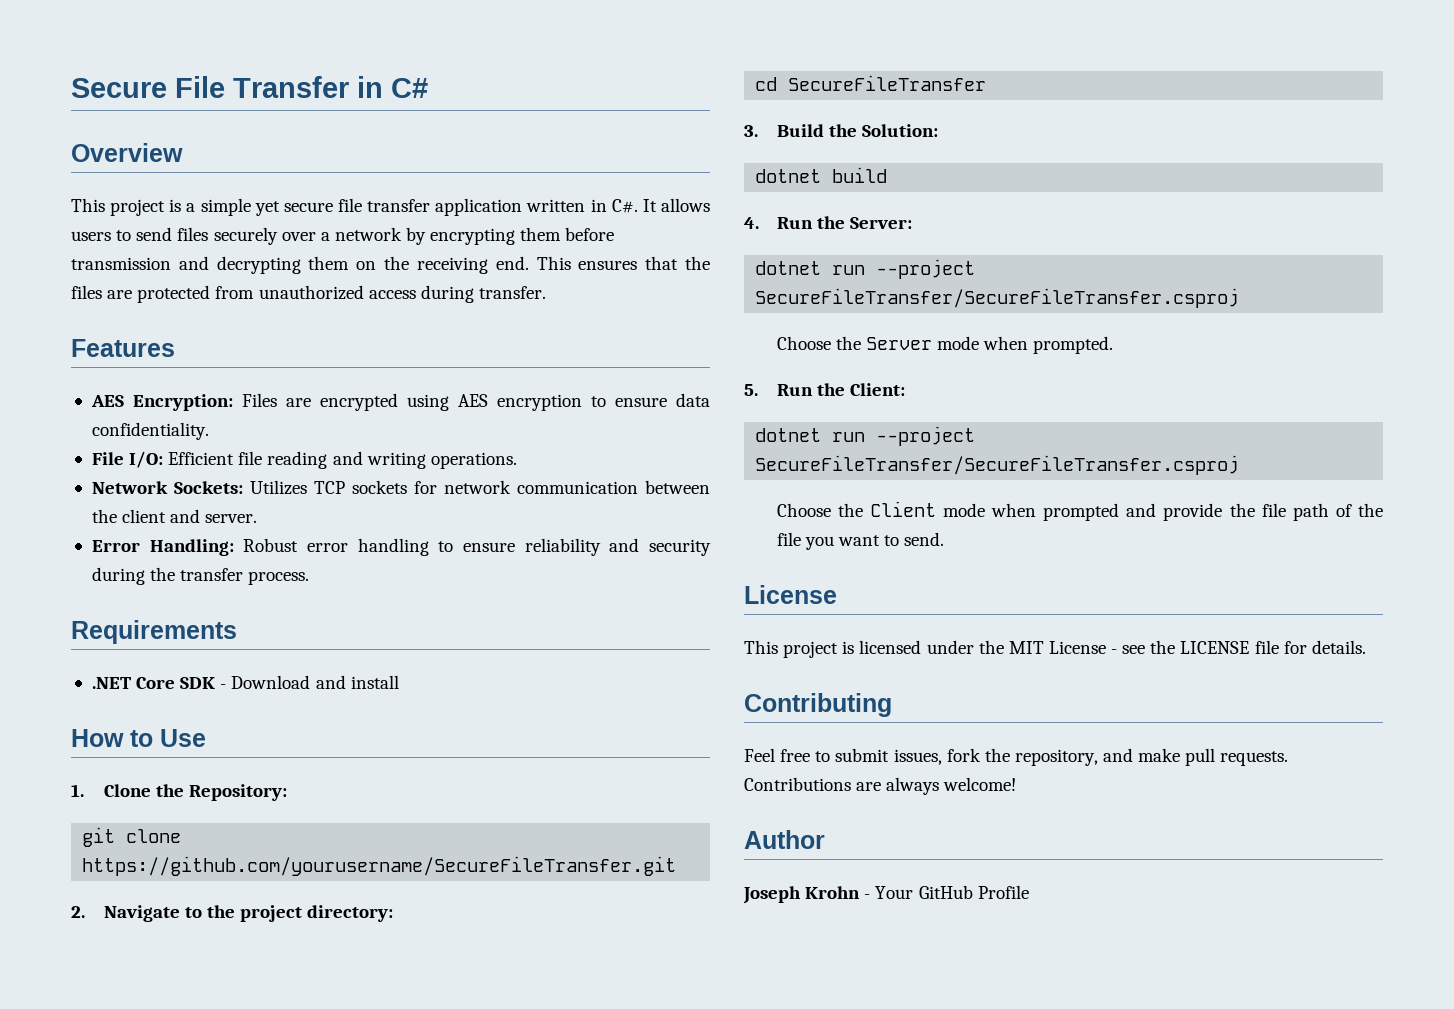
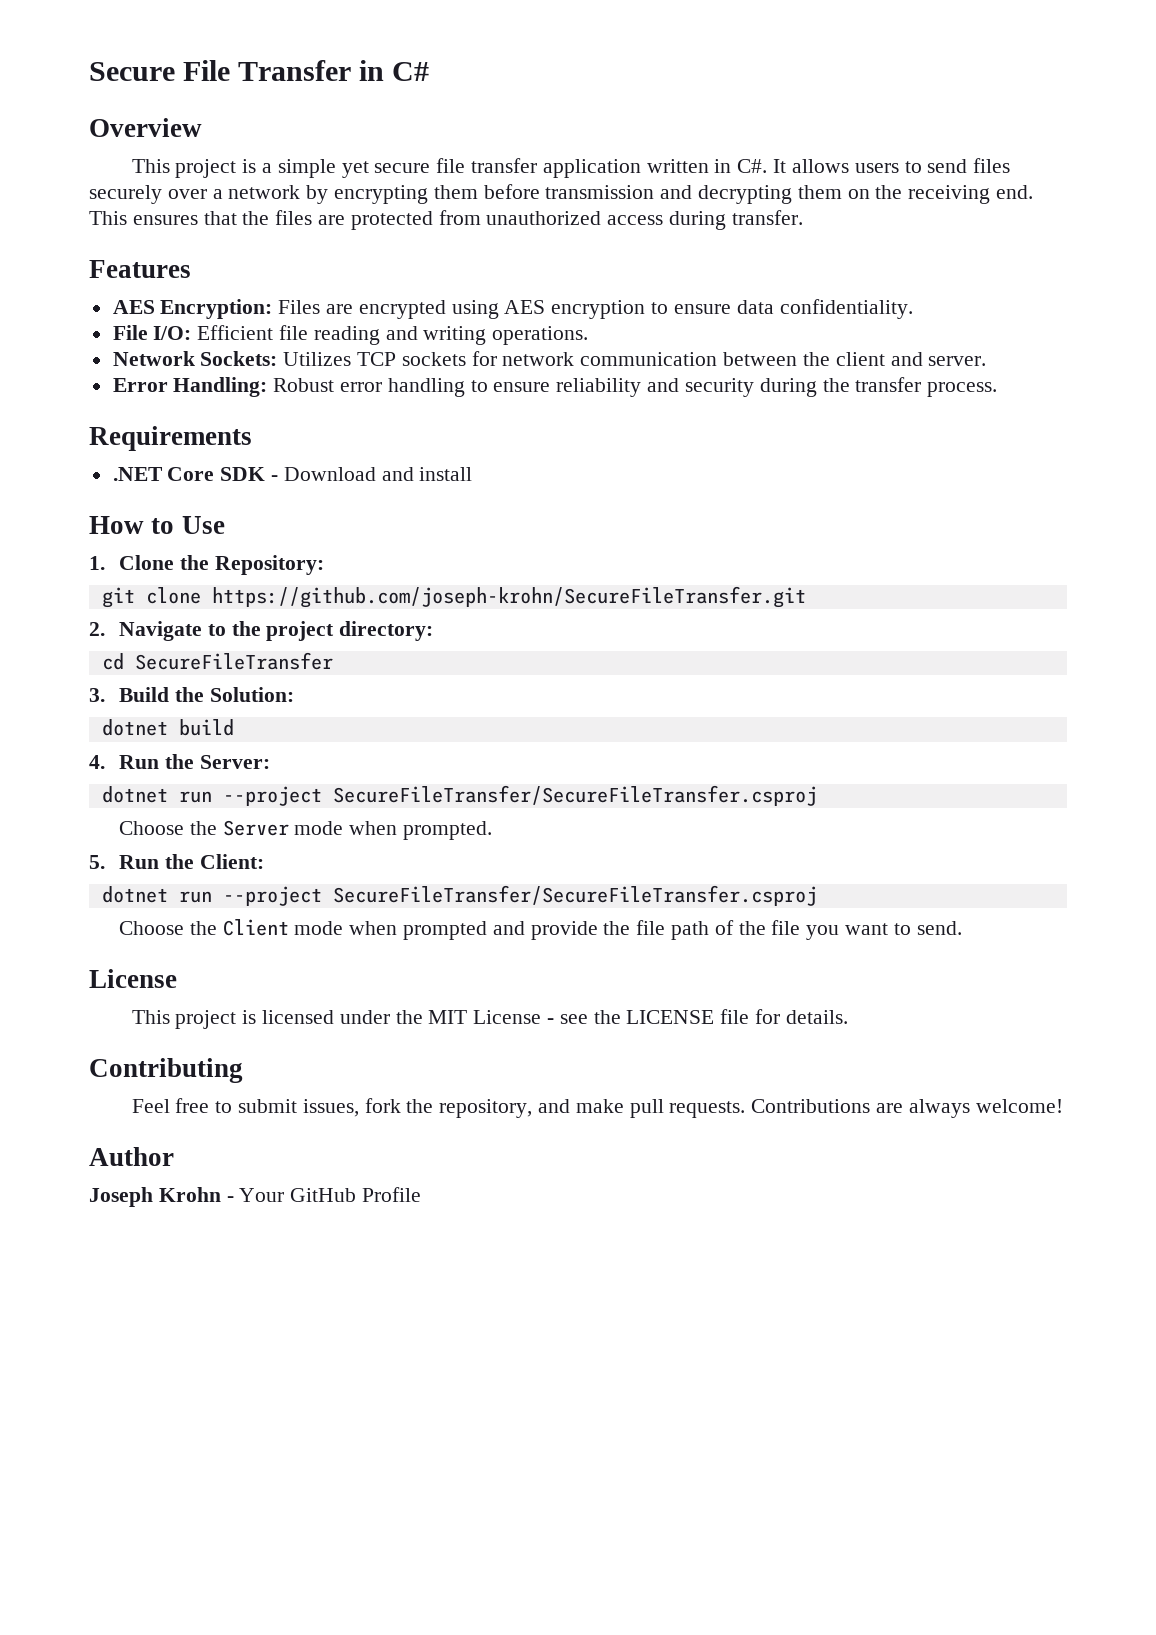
- git clone https://github.com/yourusername/SecureFileTransfer.git
+ git clone https://github.com/joseph-krohn/SecureFileTransfer.git

